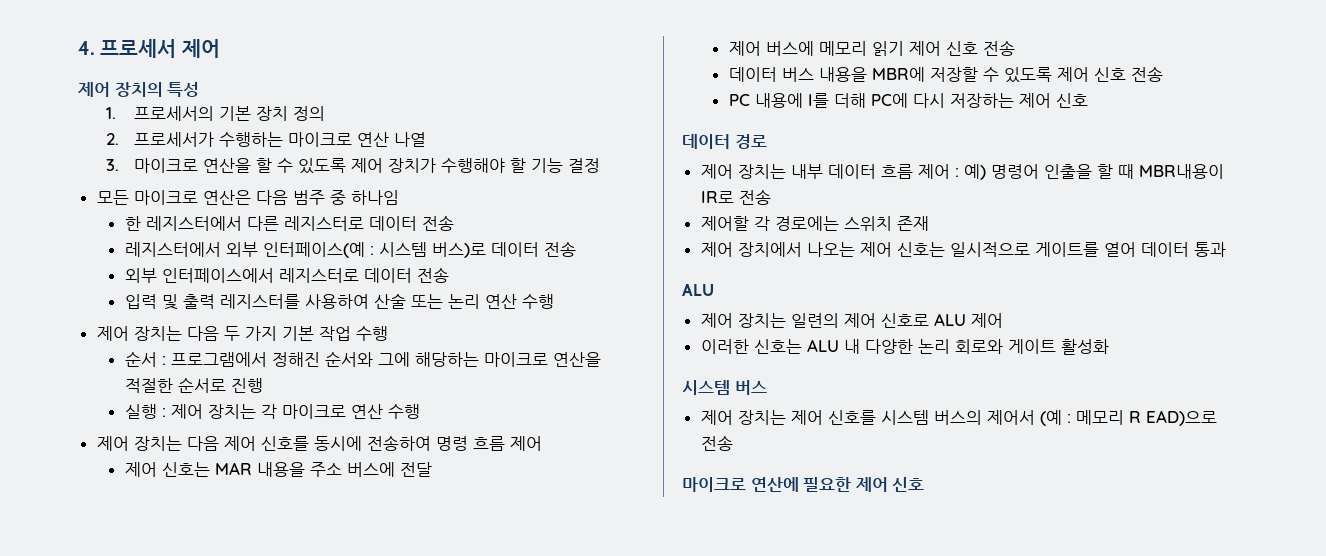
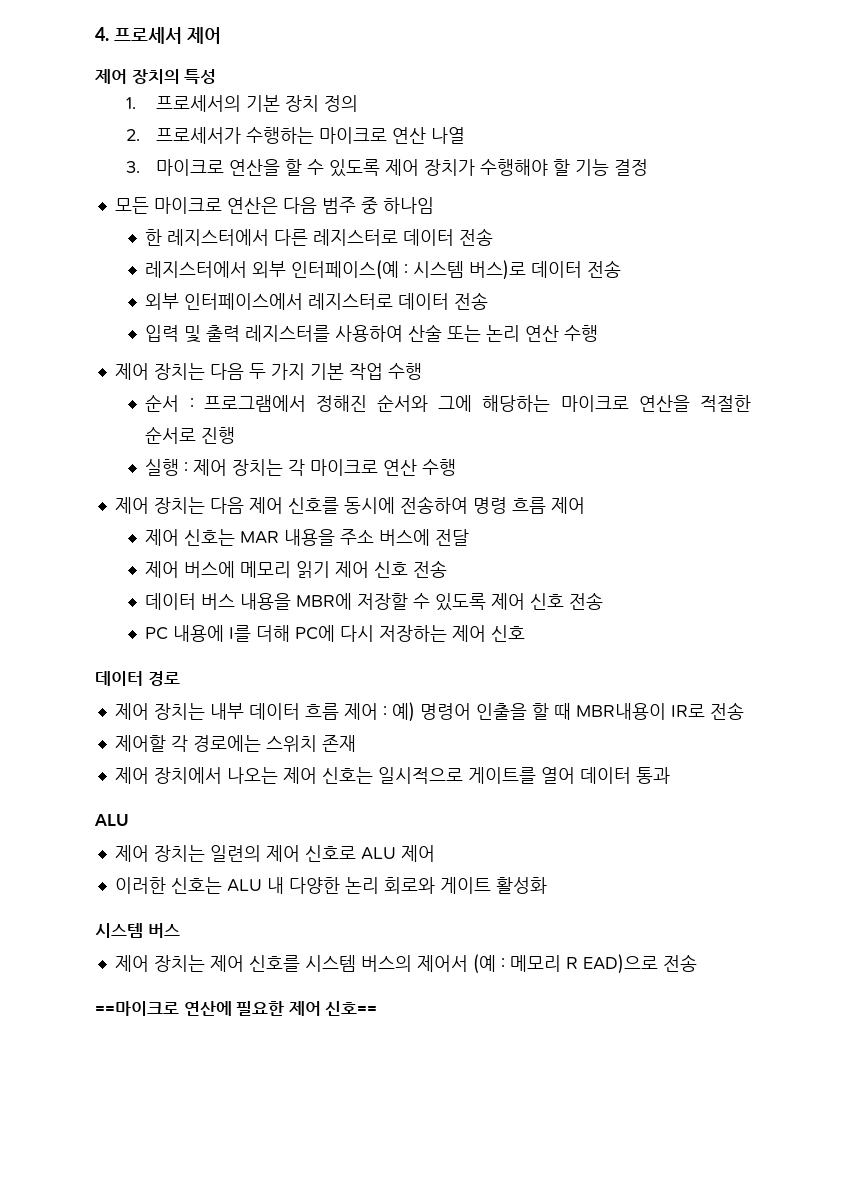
- 마이크로 연산에 필요한 제어 신호
+ ==마이크로 연산에 필요한 제어 신호==

